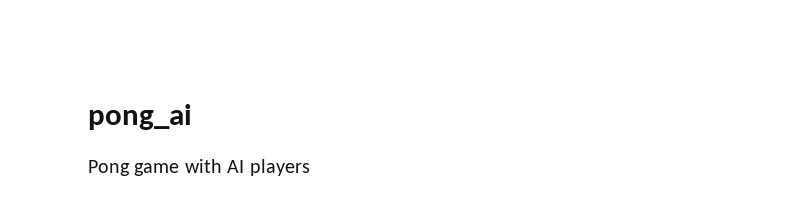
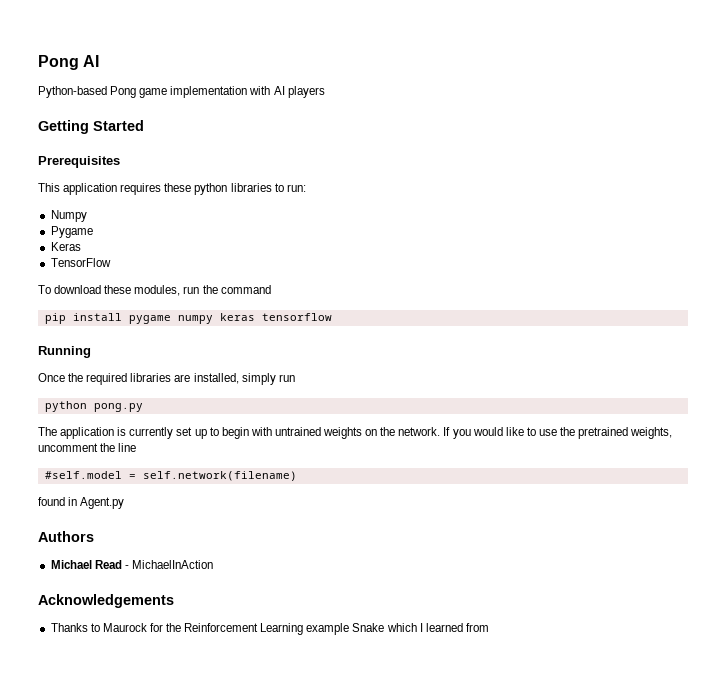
- pong_ai
- Pong game with AI players
+ Pong AI
+ Python-based Pong game implementation with AI players
+ Getting Started
+ Prerequisites
+ This application requires these python libraries to run:
+ Numpy
+ Pygame
+ Keras
+ TensorFlow
+ To download these modules, run the command
+ pip install pygame numpy keras tensorflow
+ Running
+ Once the required libraries are installed, simply run
+ python pong.py
+ The application is currently set up to begin with untrained weights on the network. If you would like to use the pretrained weights, uncomment the line
+ #self.model = self.network(filename)
+ found in Agent.py
+ Authors
+ Michael Read - MichaelInAction
+ Acknowledgements
+ Thanks to Maurock for the Reinforcement Learning example Snake which I learned from

